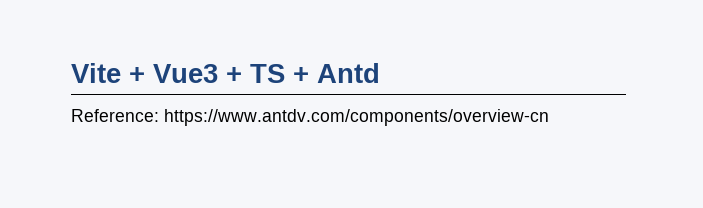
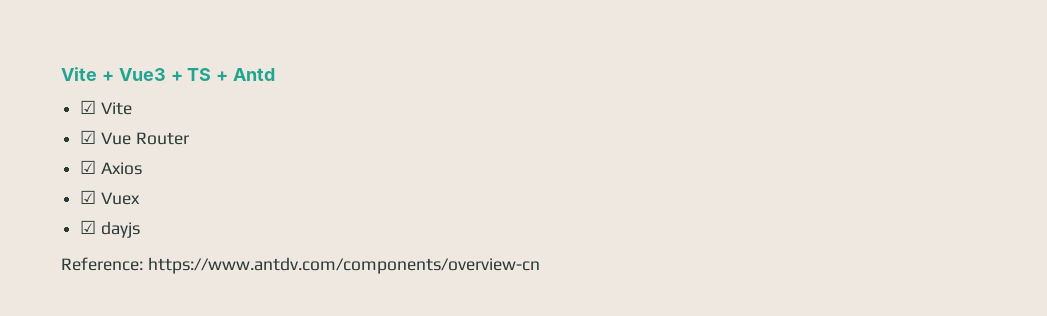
+ ☑ Vite
+ ☑ Vue Router
+ ☑ Axios
+ ☑ Vuex
+ ☑ dayjs

